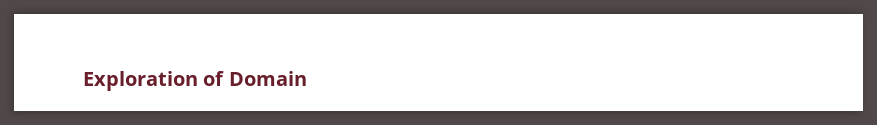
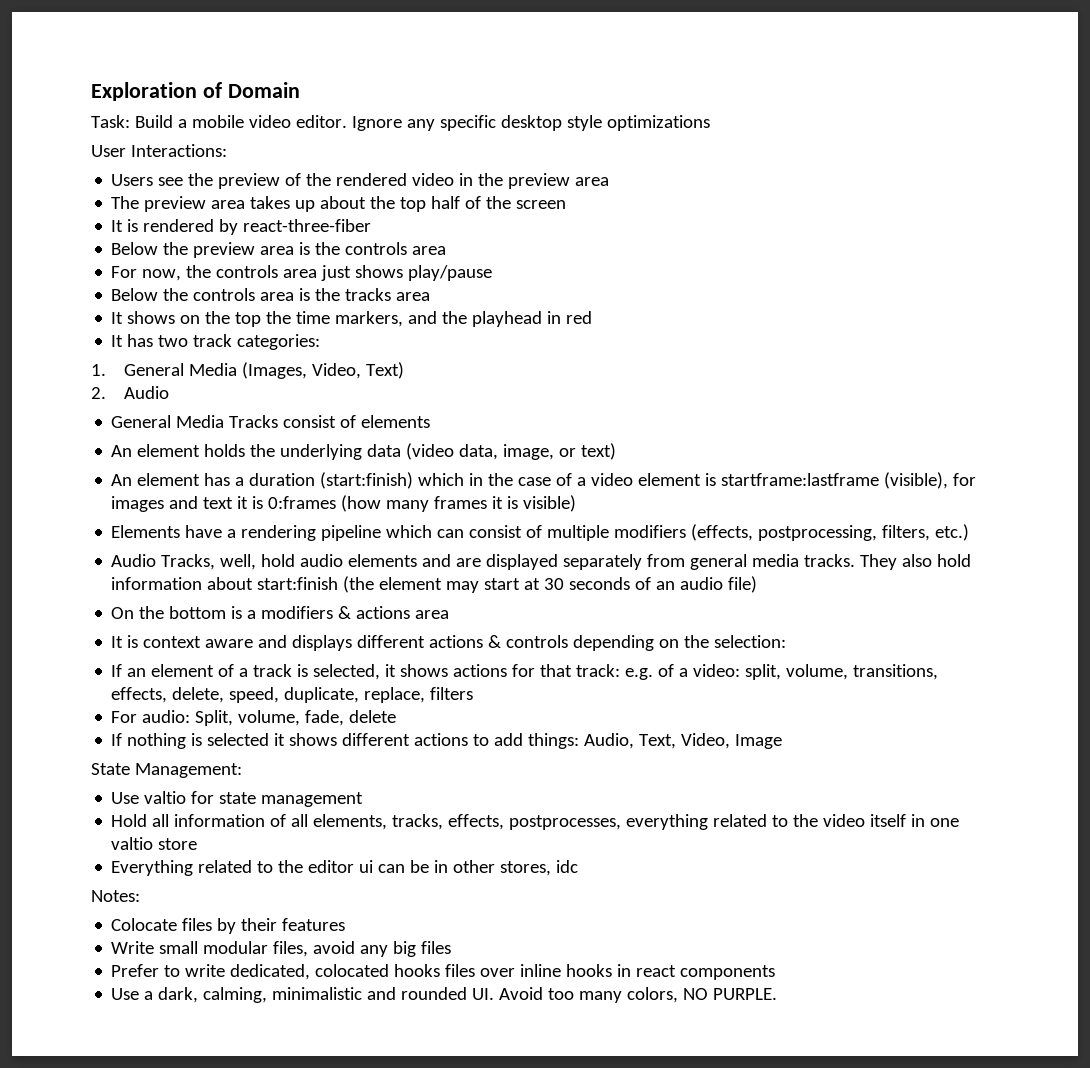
+ Task: Build a mobile video editor. Ignore any specific desktop style optimizations
+ User Interactions:
+ Users see the preview of the rendered video in the preview area
+ The preview area takes up about the top half of the screen
+ It is rendered by react-three-fiber
+ Below the preview area is the controls area
+ For now, the controls area just shows play/pause
+ Below the controls area is the tracks area
+ It shows on the top the time markers, and the playhead in red
+ It has two track categories:
+ 1. General Media (Images, Video, Text)
+ 2. Audio
+ General Media Tracks consist of elements
+ An element holds the underlying data (video data, image, or text)
+ An element has a duration (start:finish) which in the case of a video element is startframe:lastframe (visible), for images and text it is 0:frames (how many frames it is visible)
+ Elements have a rendering pipeline which can consist of multiple modifiers (effects, postprocessing, filters, etc.)
+ Audio Tracks, well, hold audio elements and are displayed separately from general media tracks. They also hold information about start:finish (the element may start at 30 seconds of an audio file)
+ On the bottom is a modifiers & actions area
+ It is context aware and displays different actions & controls depending on the selection:
+ If an element of a track is selected, it shows actions for that track: e.g. of a video: split, volume, transitions, effects, delete, speed, duplicate, replace, filters
+ For audio: Split, volume, fade, delete
+ If nothing is selected it shows different actions to add things: Audio, Text, Video, Image
+ State Management:
+ Use valtio for state management
+ Hold all information of all elements, tracks, effects, postprocesses, everything related to the video itself in one valtio store
+ Everything related to the editor ui can be in other stores, idc
+ Notes:
+ Colocate files by their features
+ Write small modular files, avoid any big files
+ Prefer to write dedicated, colocated hooks files over inline hooks in react components
+ Use a dark, calming, minimalistic and rounded UI. Avoid too many colors, NO PURPLE.

